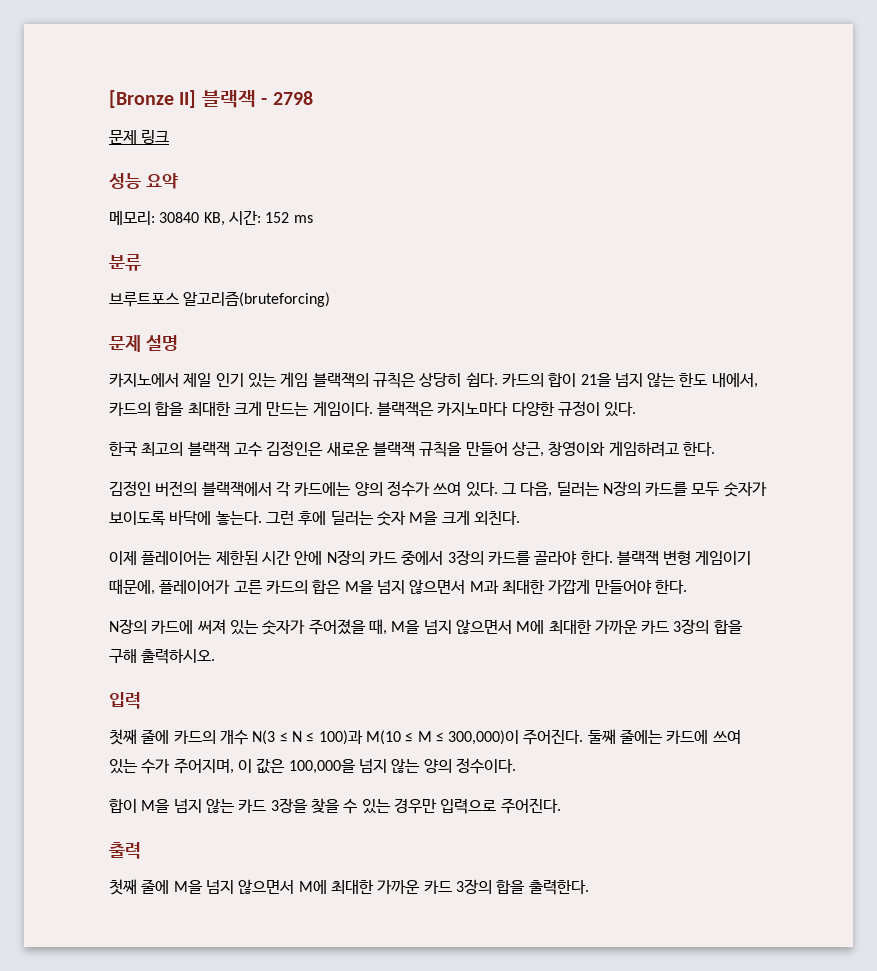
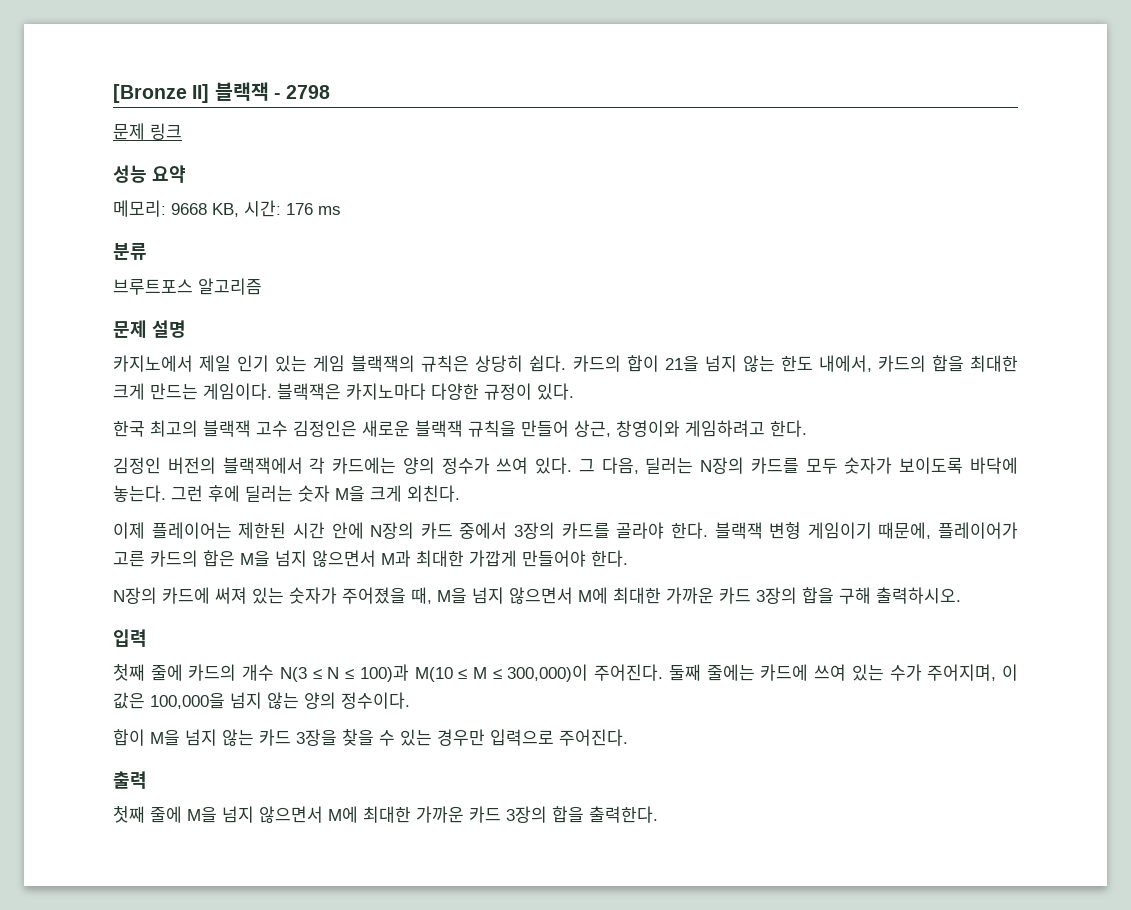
- 메모리: 30840 KB, 시간: 152 ms
+ 메모리: 9668 KB, 시간: 176 ms
- 브루트포스 알고리즘(bruteforcing)
+ 브루트포스 알고리즘

